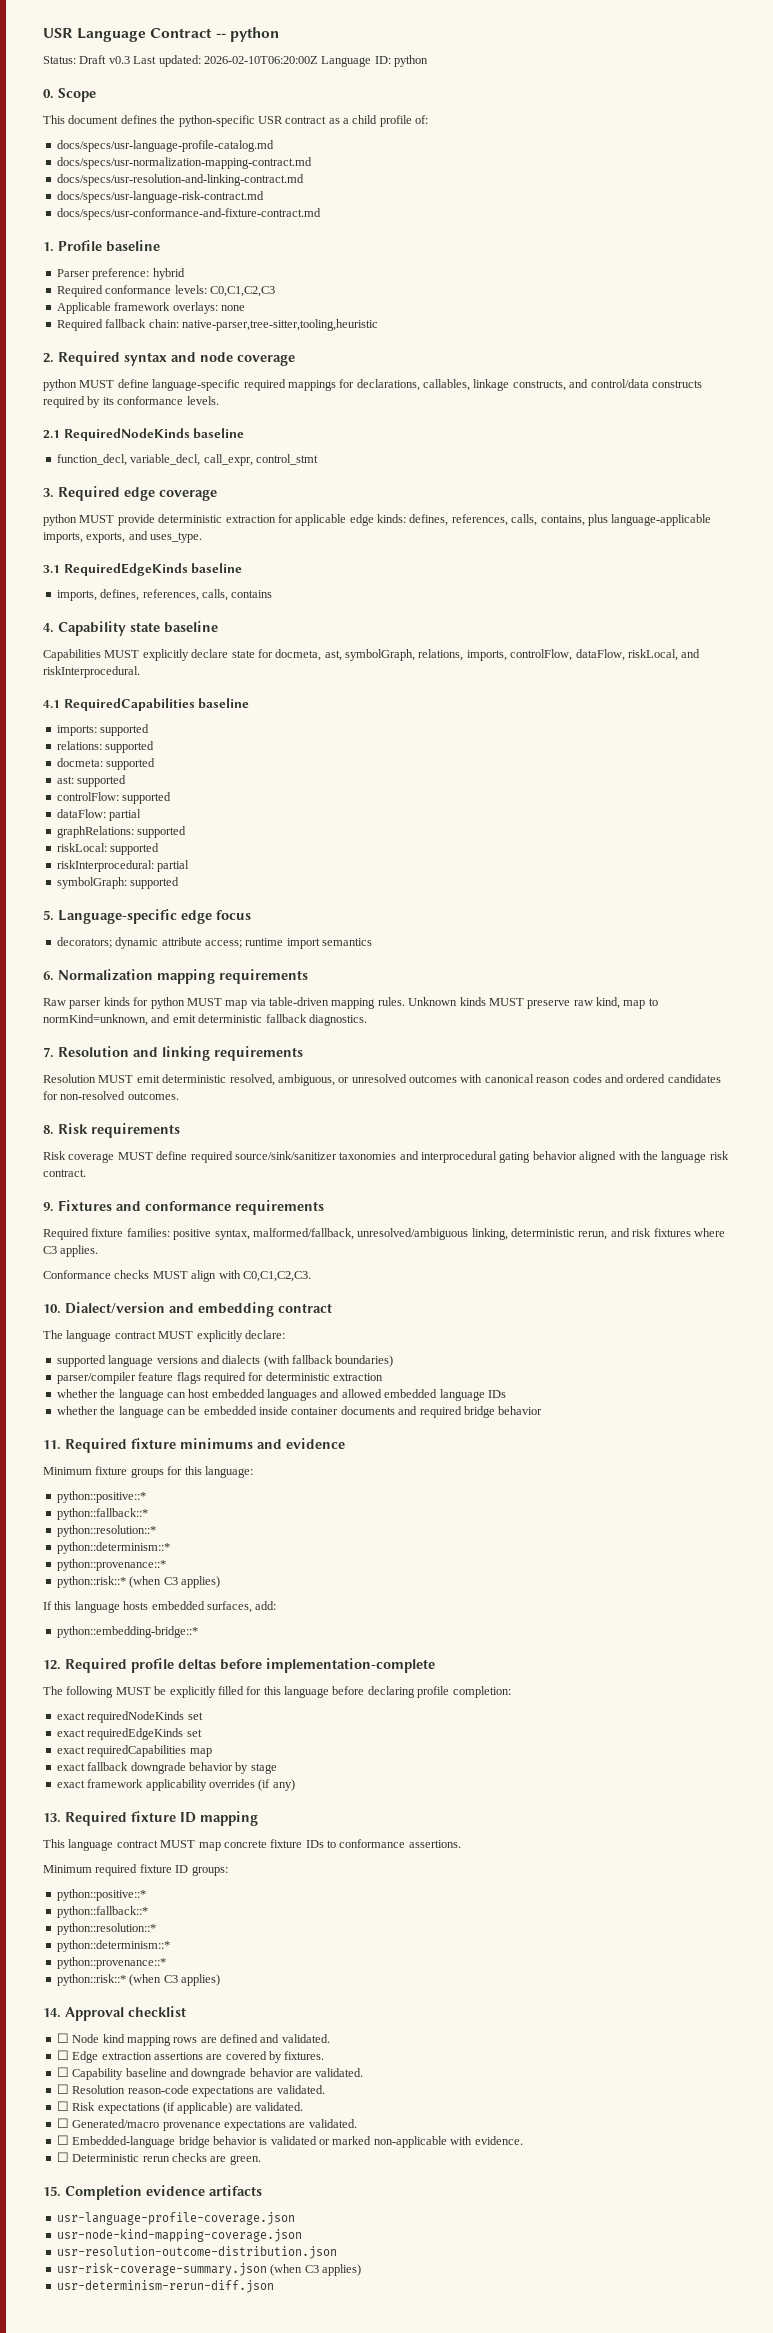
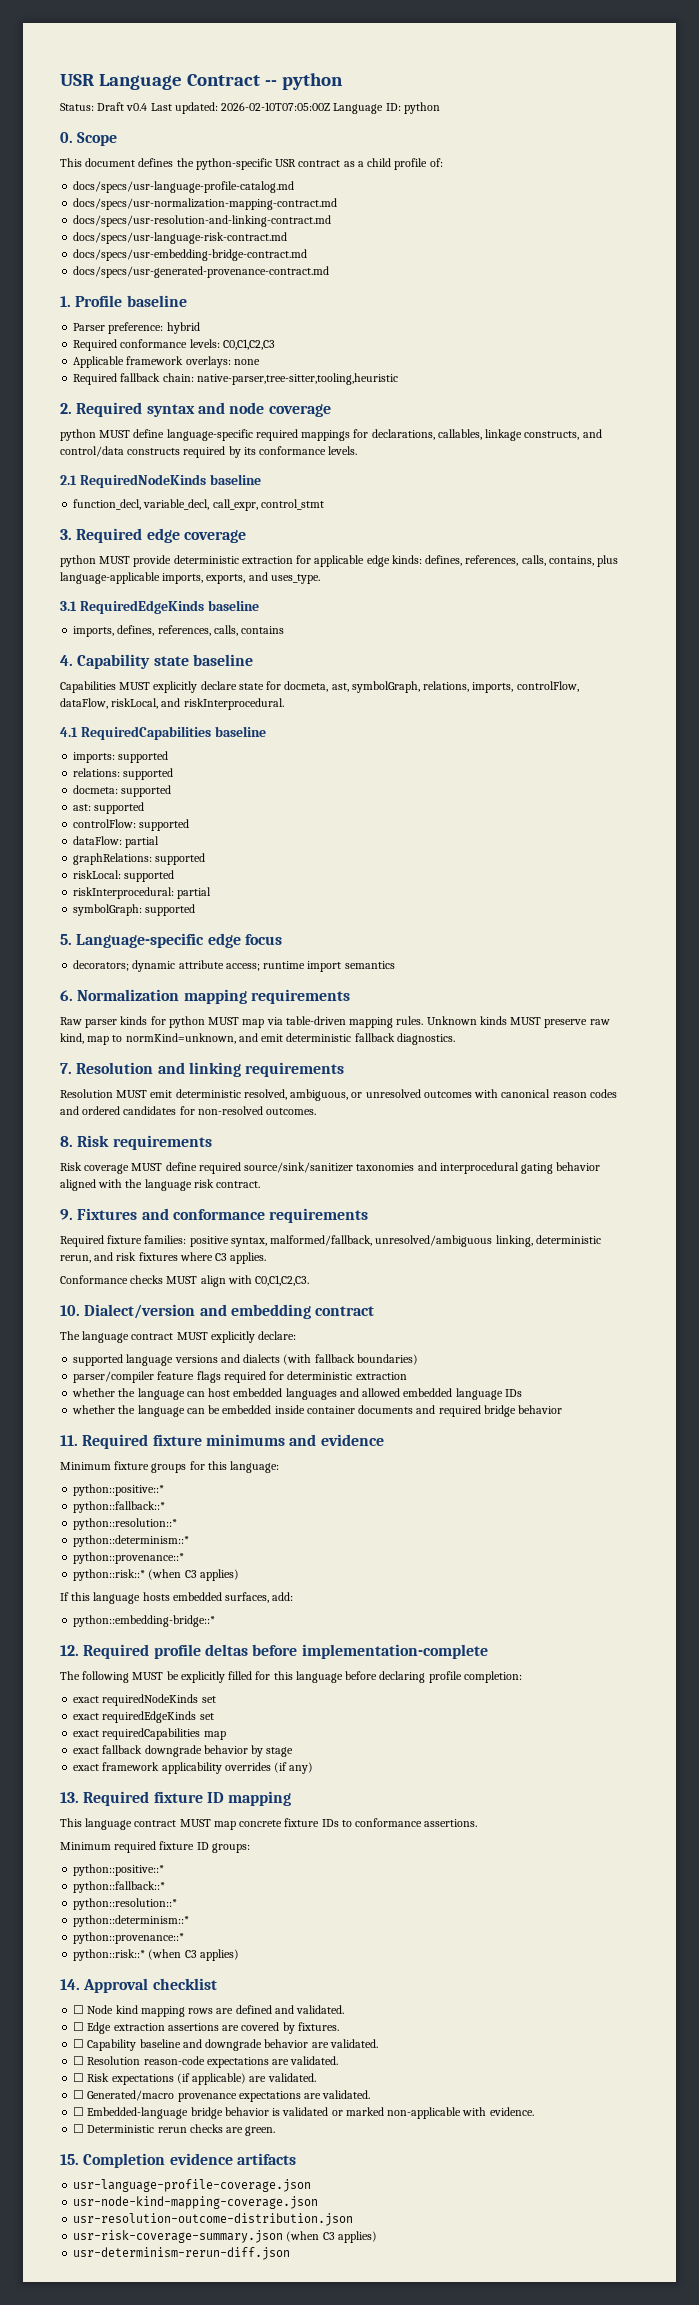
- Status: Draft v0.3 Last updated: 2026-02-10T06:20:00Z Language ID: python
+ Status: Draft v0.4 Last updated: 2026-02-10T07:05:00Z Language ID: python
- docs/specs/usr-conformance-and-fixture-contract.md
+ docs/specs/usr-embedding-bridge-contract.md
+ docs/specs/usr-generated-provenance-contract.md

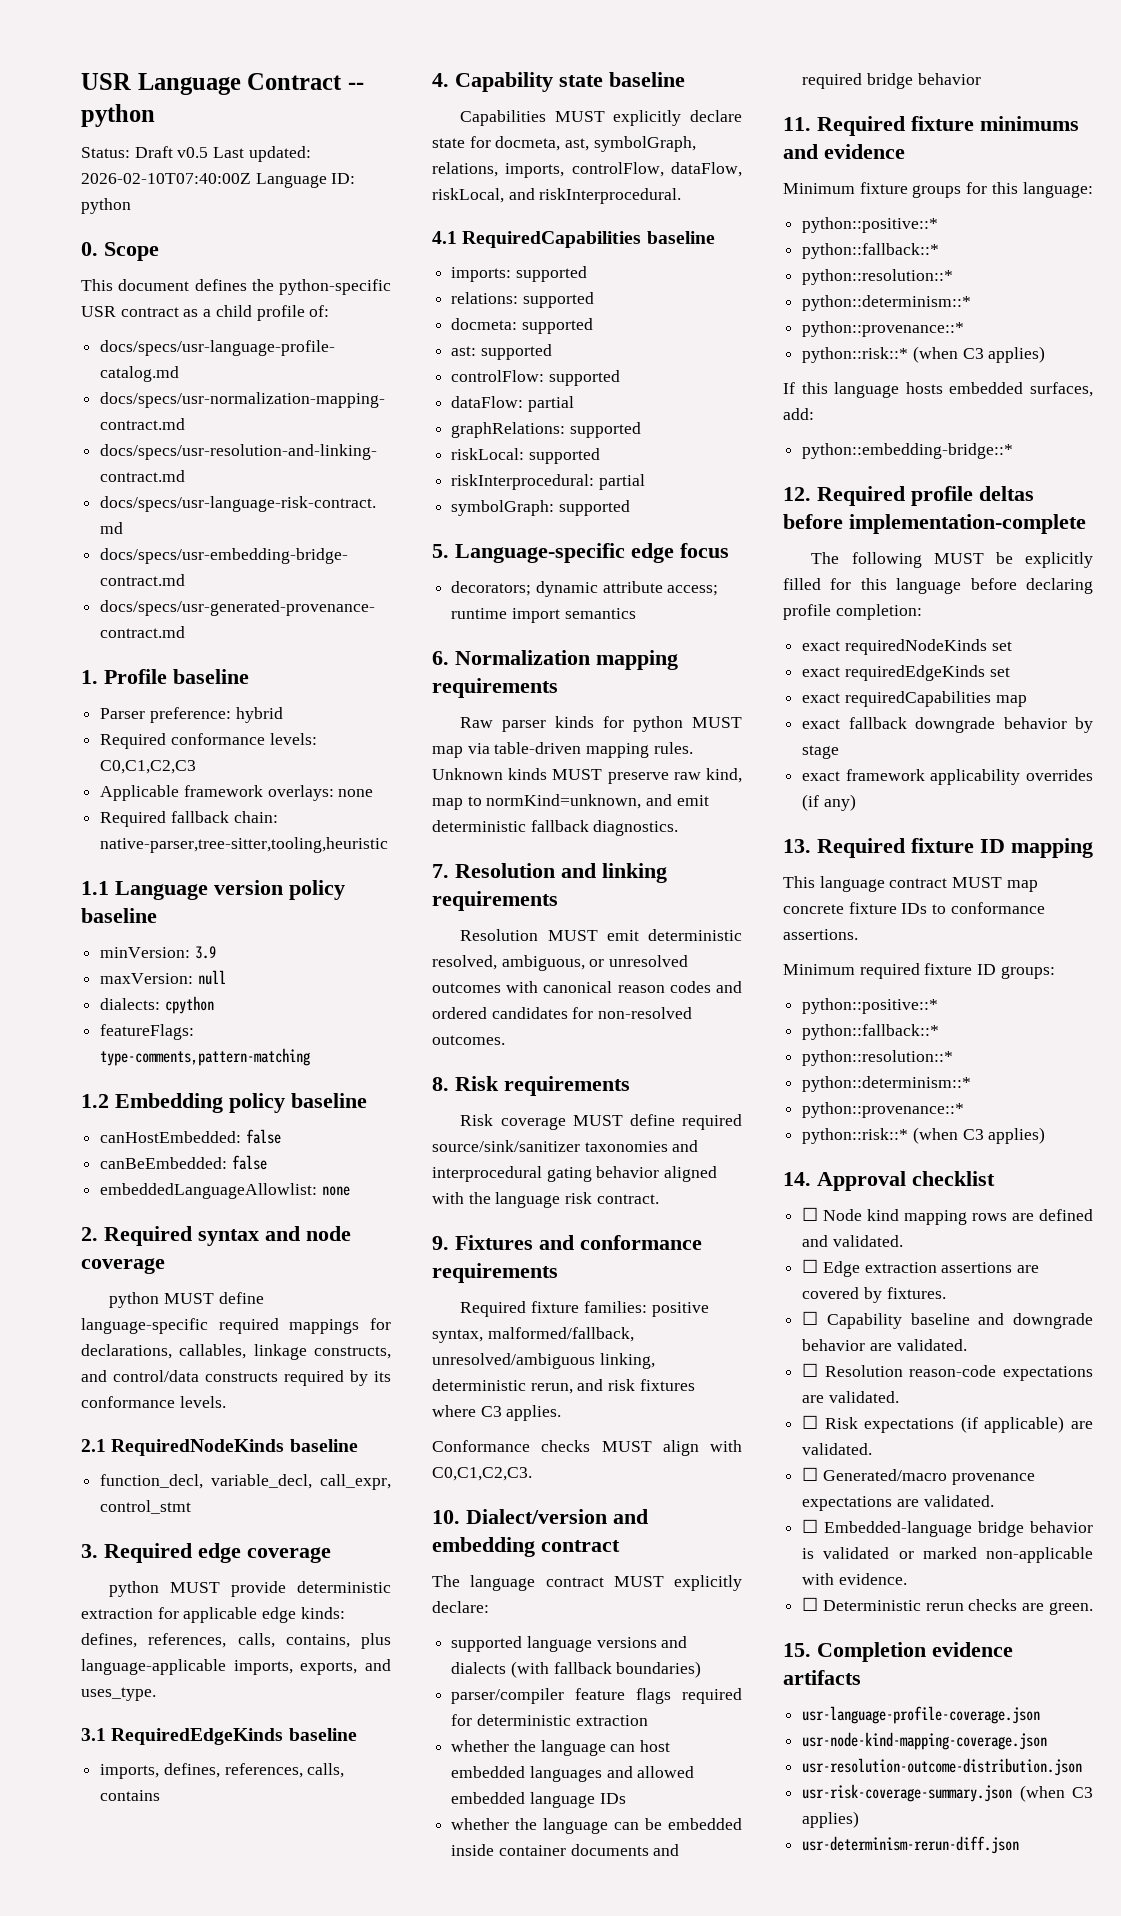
- Status: Draft v0.4 Last updated: 2026-02-10T07:05:00Z Language ID: python
+ Status: Draft v0.5 Last updated: 2026-02-10T07:40:00Z Language ID: python
+ 1.1 Language version policy baseline
+ minVersion: 3.9
+ maxVersion: null
+ dialects: cpython
+ featureFlags: type-comments,pattern-matching
+ 1.2 Embedding policy baseline
+ canHostEmbedded: false
+ canBeEmbedded: false
+ embeddedLanguageAllowlist: none

